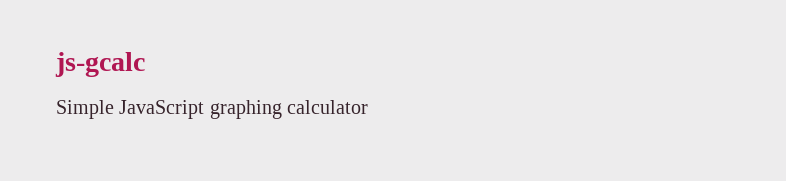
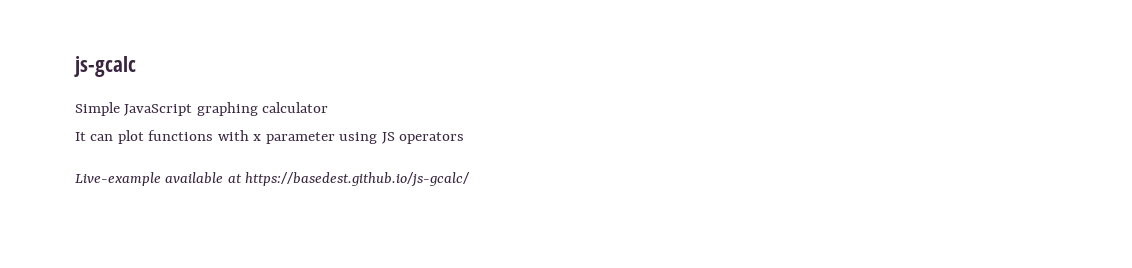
+ It can plot functions with x parameter using JS operators
+ Live-example available at https://basedest.github.io/js-gcalc/

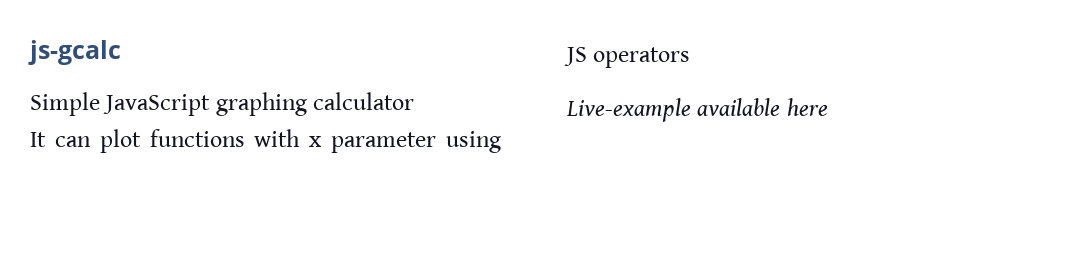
- Live-example available at https://basedest.github.io/js-gcalc/
+ Live-example available here

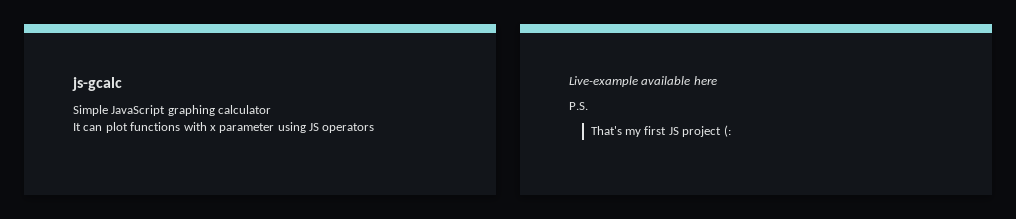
+ P.S.
+ That's my first JS project (:

